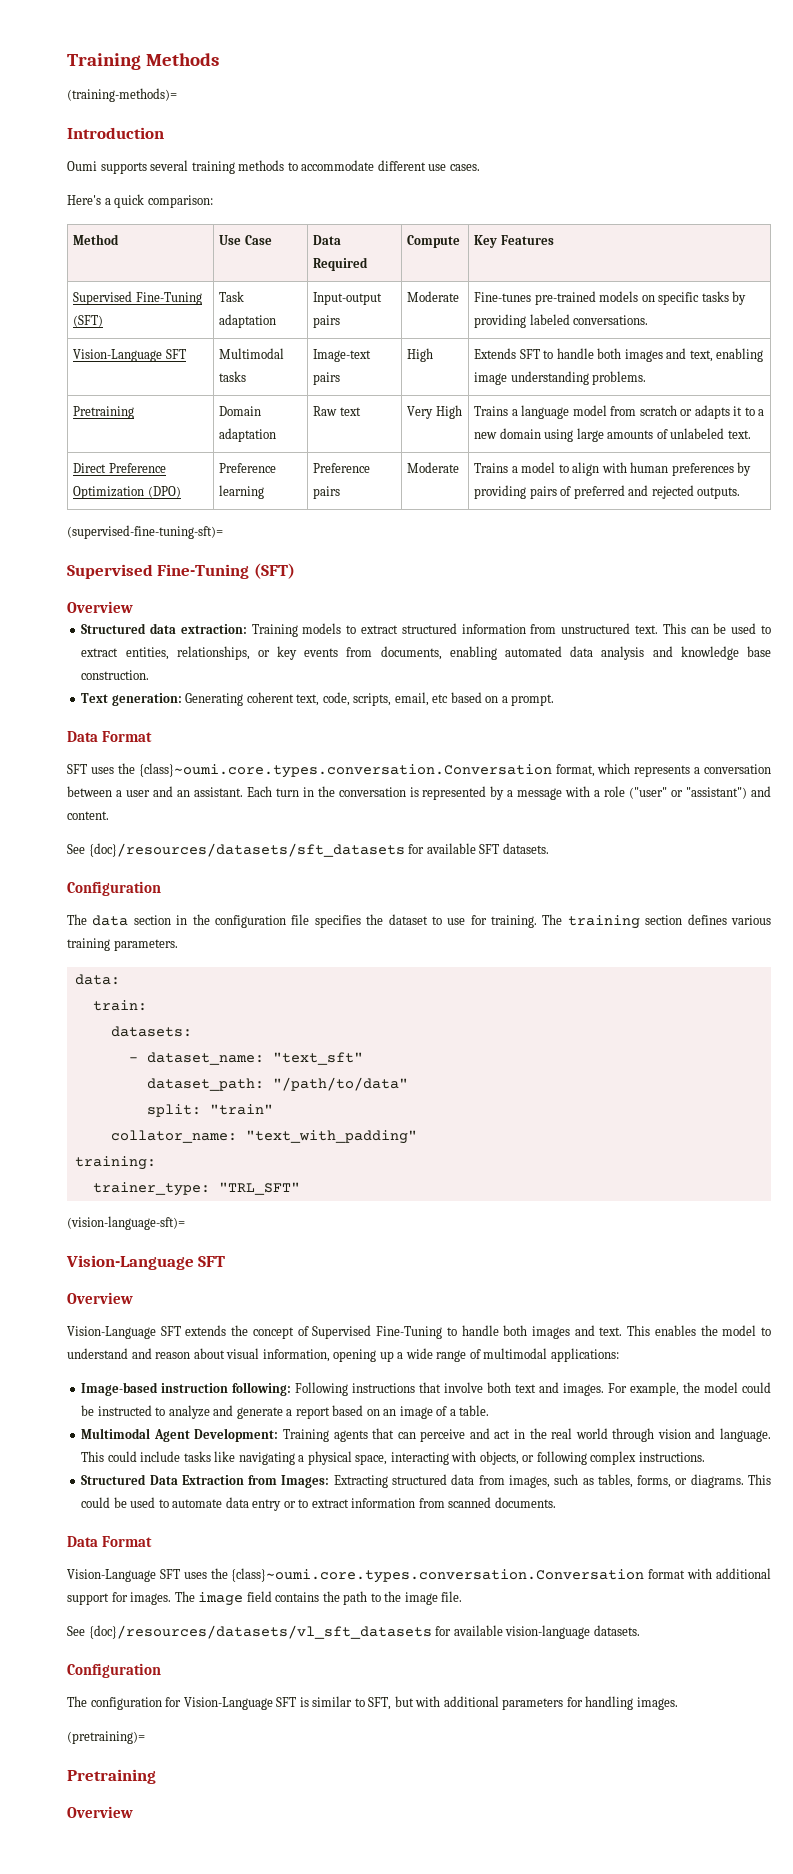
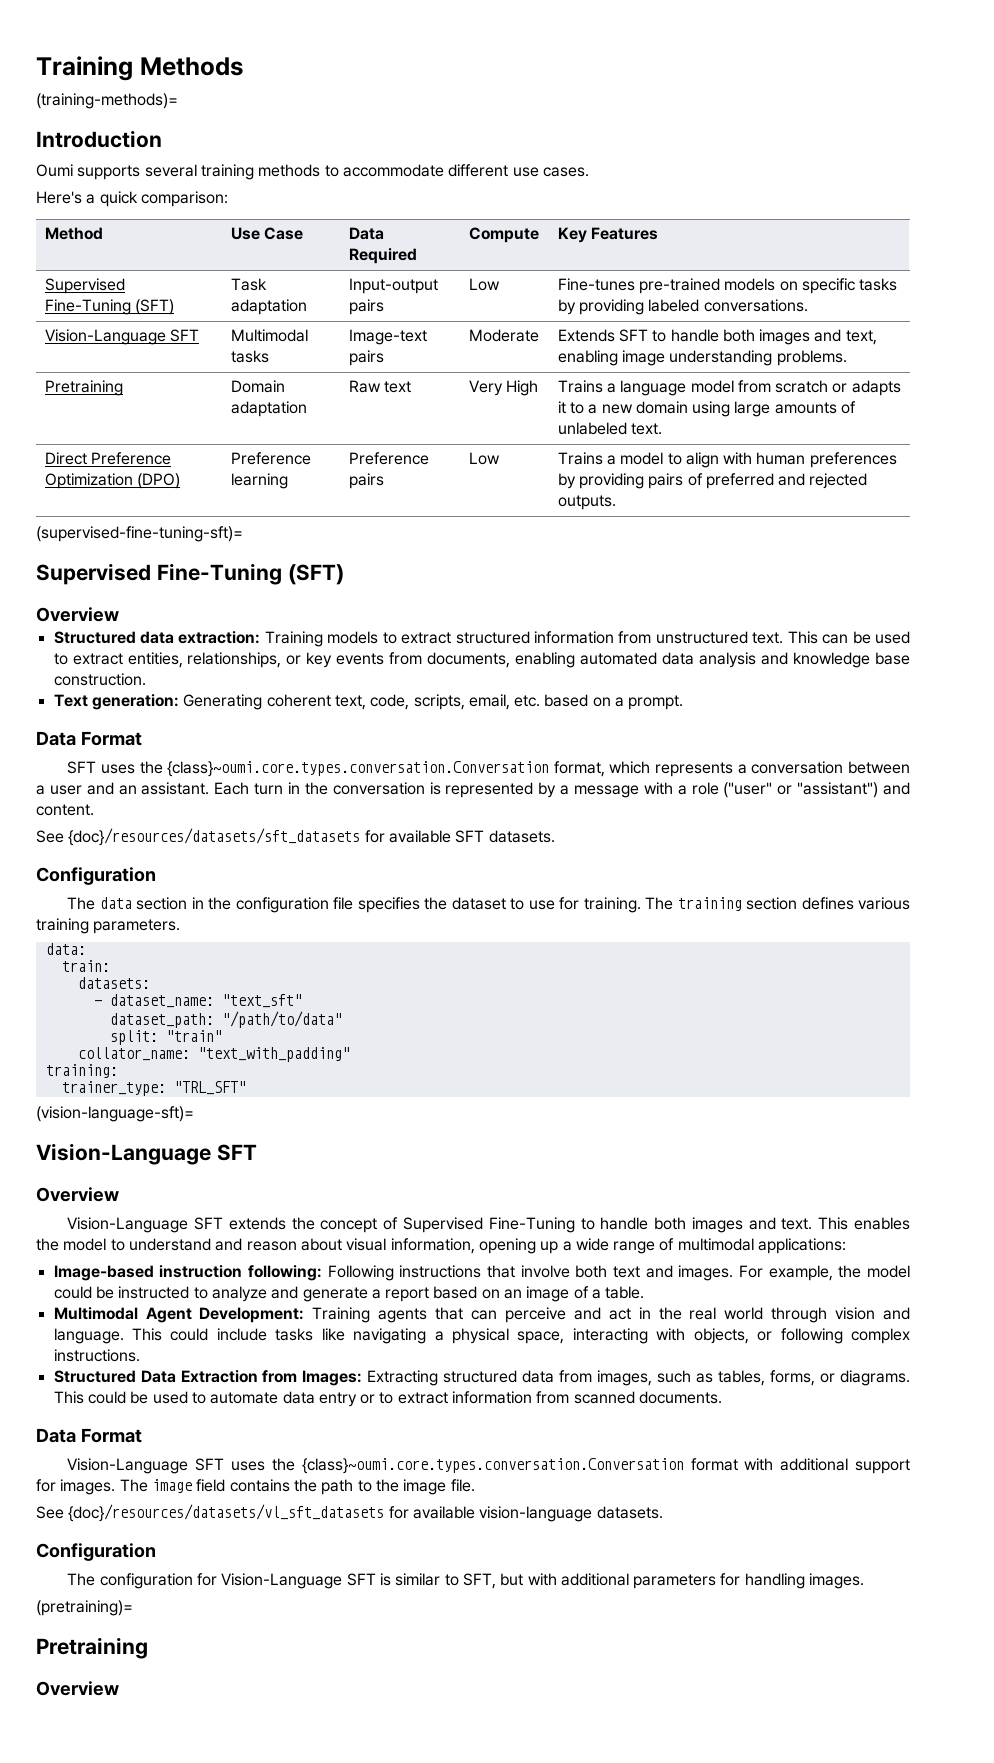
- Supervised Fine-Tuning (SFT) | Task adaptation | Input-output pairs | Moderate | Fine-tunes pre-trained models on specific tasks by providing labeled conversations.
+ Supervised Fine-Tuning (SFT) | Task adaptation | Input-output pairs | Low | Fine-tunes pre-trained models on specific tasks by providing labeled conversations.
- Vision-Language SFT | Multimodal tasks | Image-text pairs | High | Extends SFT to handle both images and text, enabling image understanding problems.
+ Vision-Language SFT | Multimodal tasks | Image-text pairs | Moderate | Extends SFT to handle both images and text, enabling image understanding problems.
- Direct Preference Optimization (DPO) | Preference learning | Preference pairs | Moderate | Trains a model to align with human preferences by providing pairs of preferred and rejected outputs.
+ Direct Preference Optimization (DPO) | Preference learning | Preference pairs | Low | Trains a model to align with human preferences by providing pairs of preferred and rejected outputs.
- Text generation: Generating coherent text, code, scripts, email, etc based on a prompt.
+ Text generation: Generating coherent text, code, scripts, email, etc. based on a prompt.

